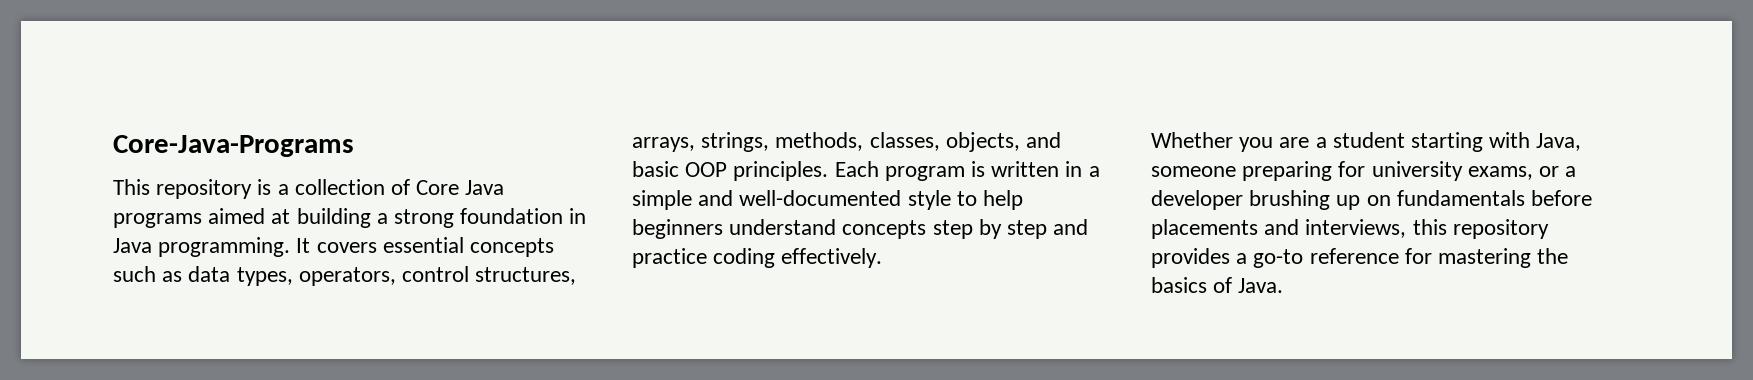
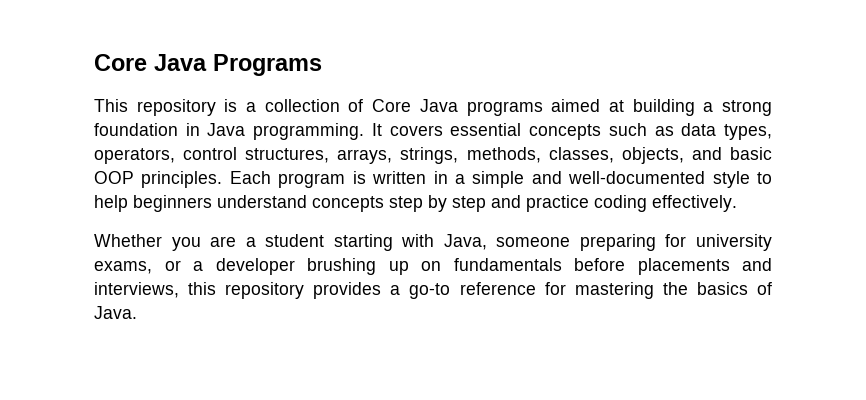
- Core-Java-Programs
+ Core Java Programs

